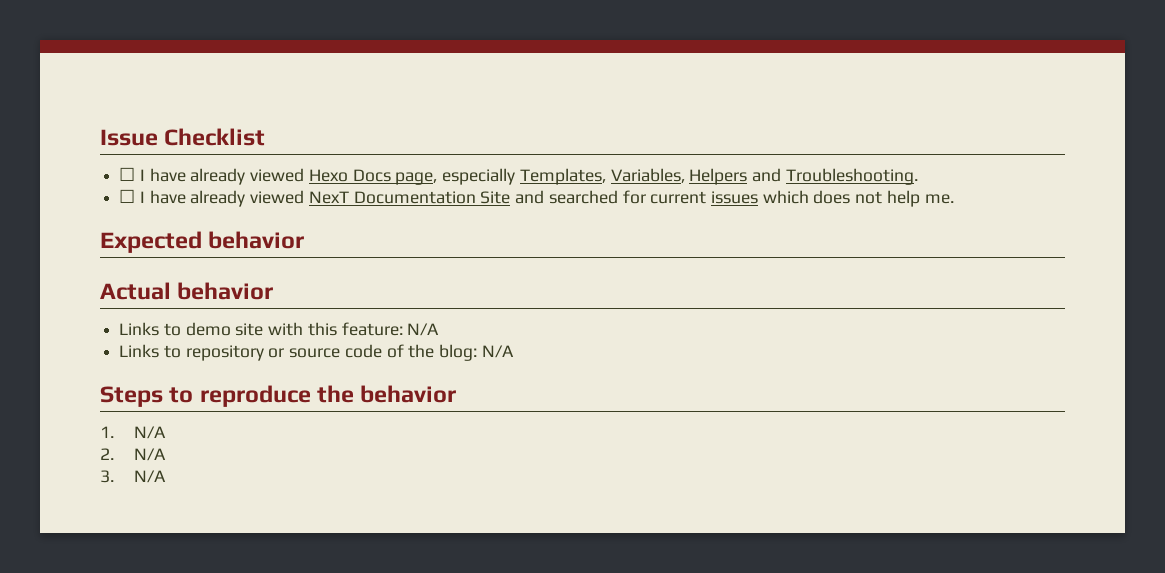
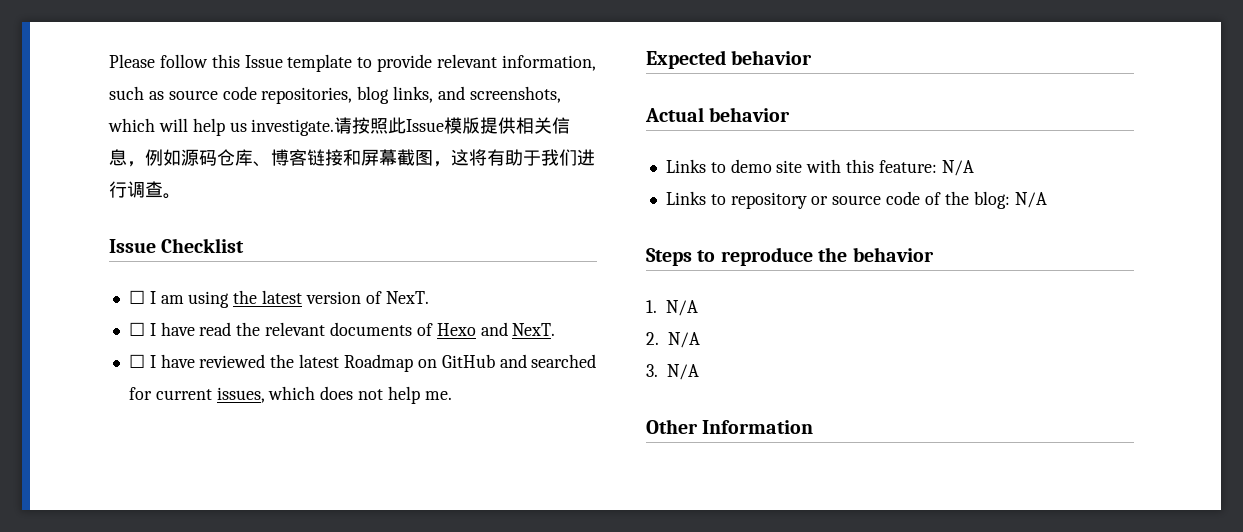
+ Please follow this Issue template to provide relevant information, such as source code repositories, blog links, and screenshots, which will help us investigate.请按照此Issue模版提供相关信息，例如源码仓库、博客链接和屏幕截图，这将有助于我们进行调查。
  Issue Checklist
- ☐ I have already viewed Hexo Docs page, especially Templates, Variables, Helpers and Troubleshooting.
- ☐ I have already viewed NexT Documentation Site and searched for current issues which does not help me.
+ ☐ I am using the latest version of NexT.
+ ☐ I have read the relevant documents of Hexo and NexT.
+ ☐ I have reviewed the latest Roadmap on GitHub and searched for current issues, which does not help me.
+ Other Information

